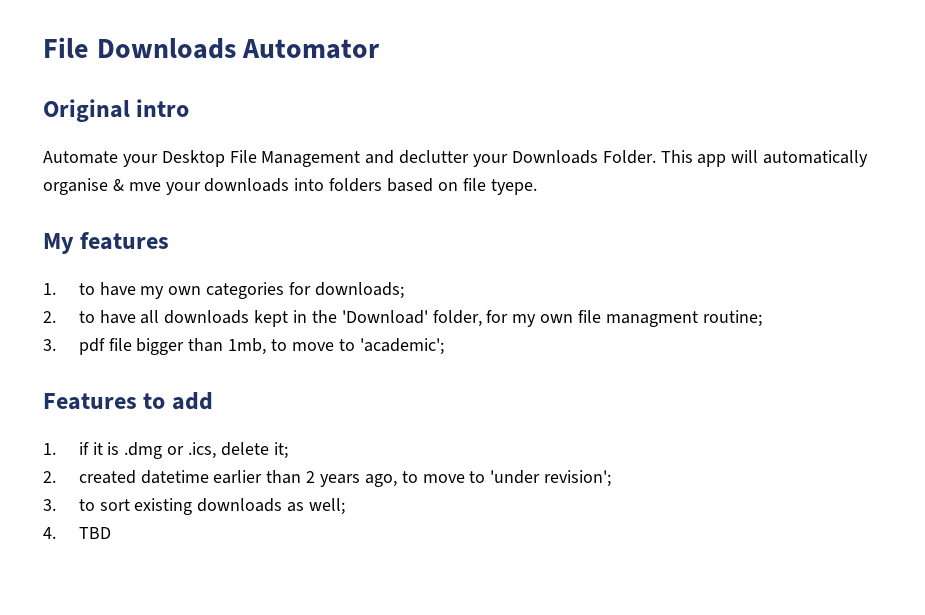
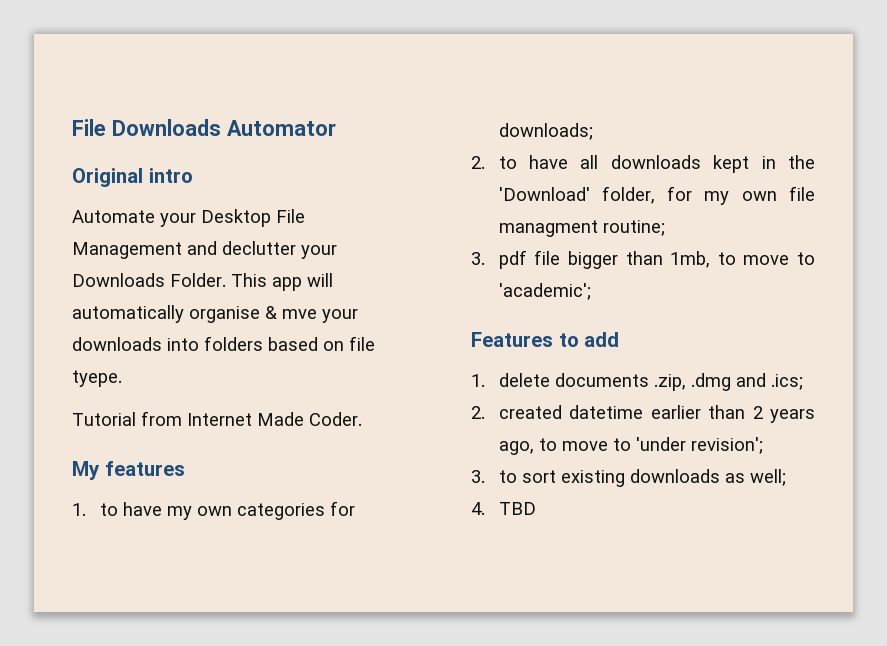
+ Tutorial from Internet Made Coder.
- 1. if it is .dmg or .ics, delete it;
+ 1. delete documents .zip, .dmg and .ics;

